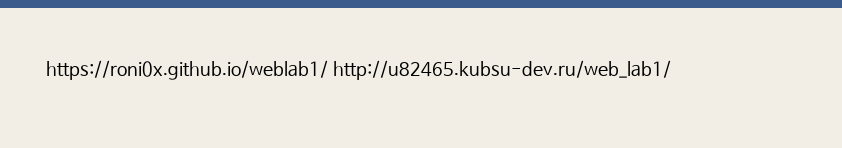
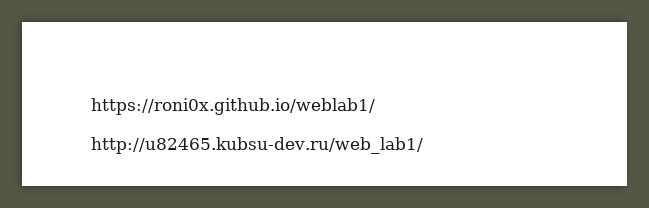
- https://roni0x.github.io/weblab1/ http://u82465.kubsu-dev.ru/web_lab1/
+ https://roni0x.github.io/weblab1/
+ http://u82465.kubsu-dev.ru/web_lab1/

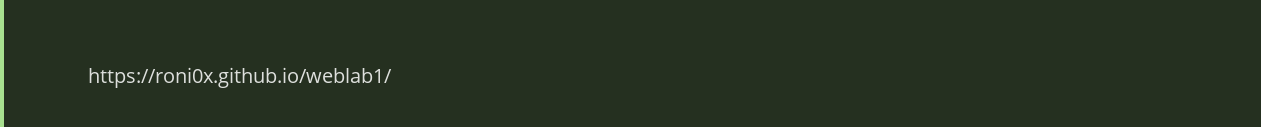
- http://u82465.kubsu-dev.ru/web_lab1/

